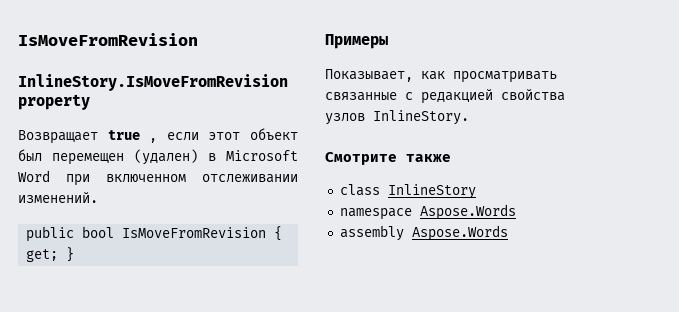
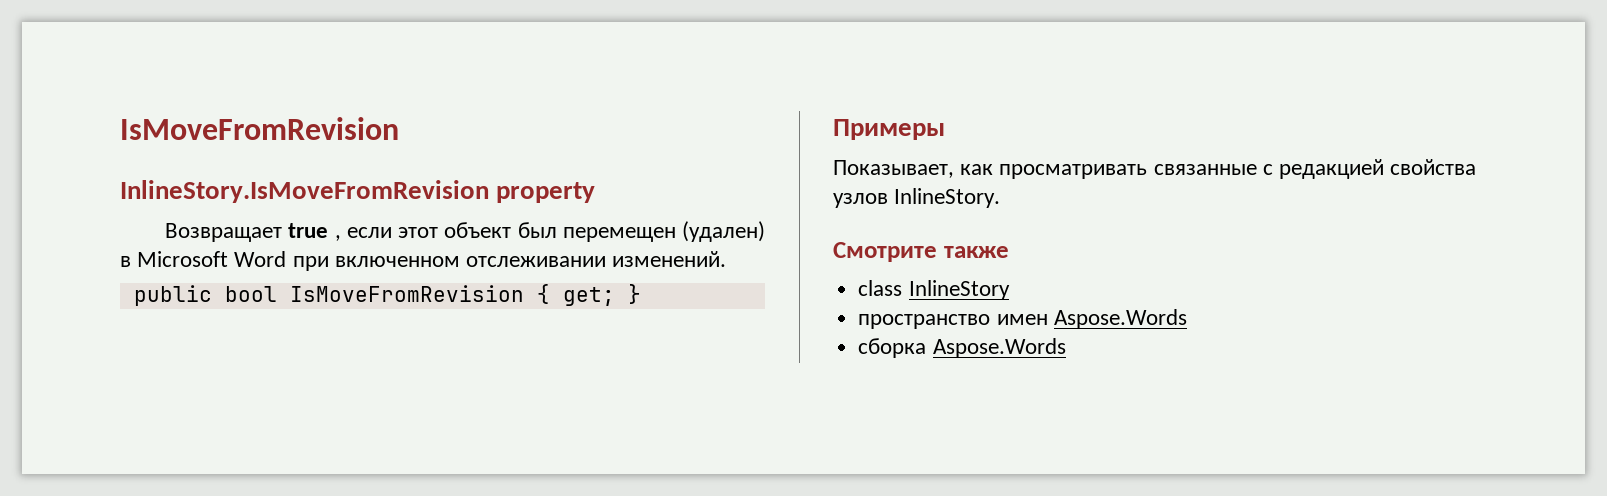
- namespace Aspose.Words
+ пространство имен Aspose.Words
- assembly Aspose.Words
+ сборка Aspose.Words

